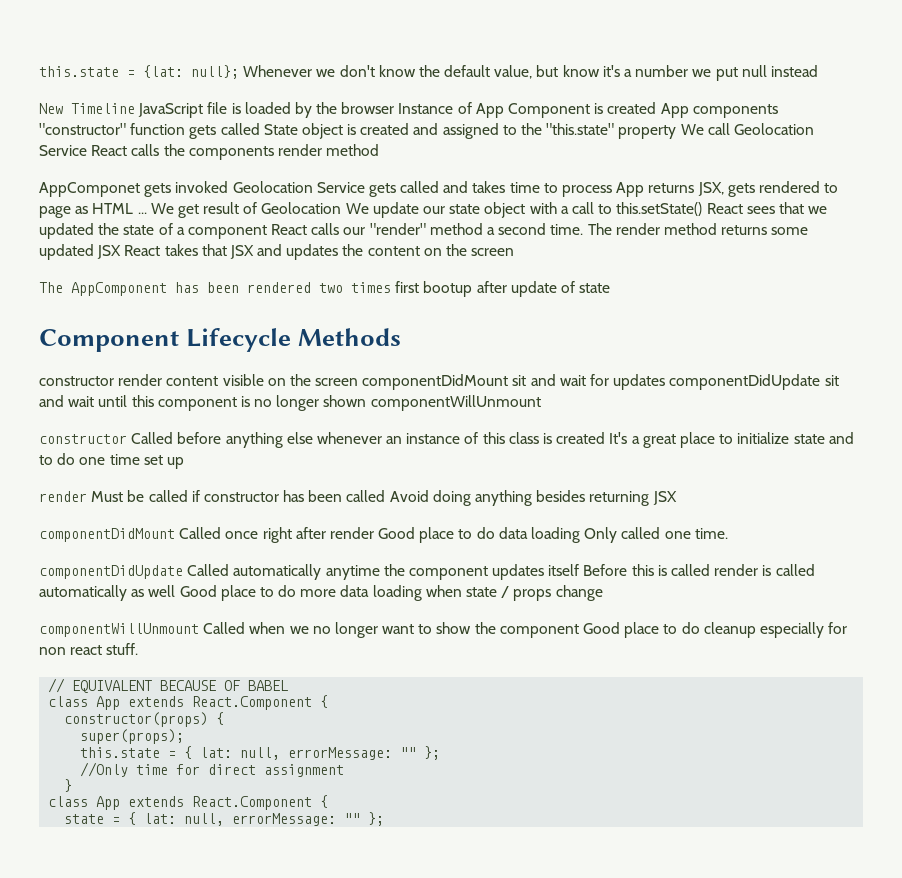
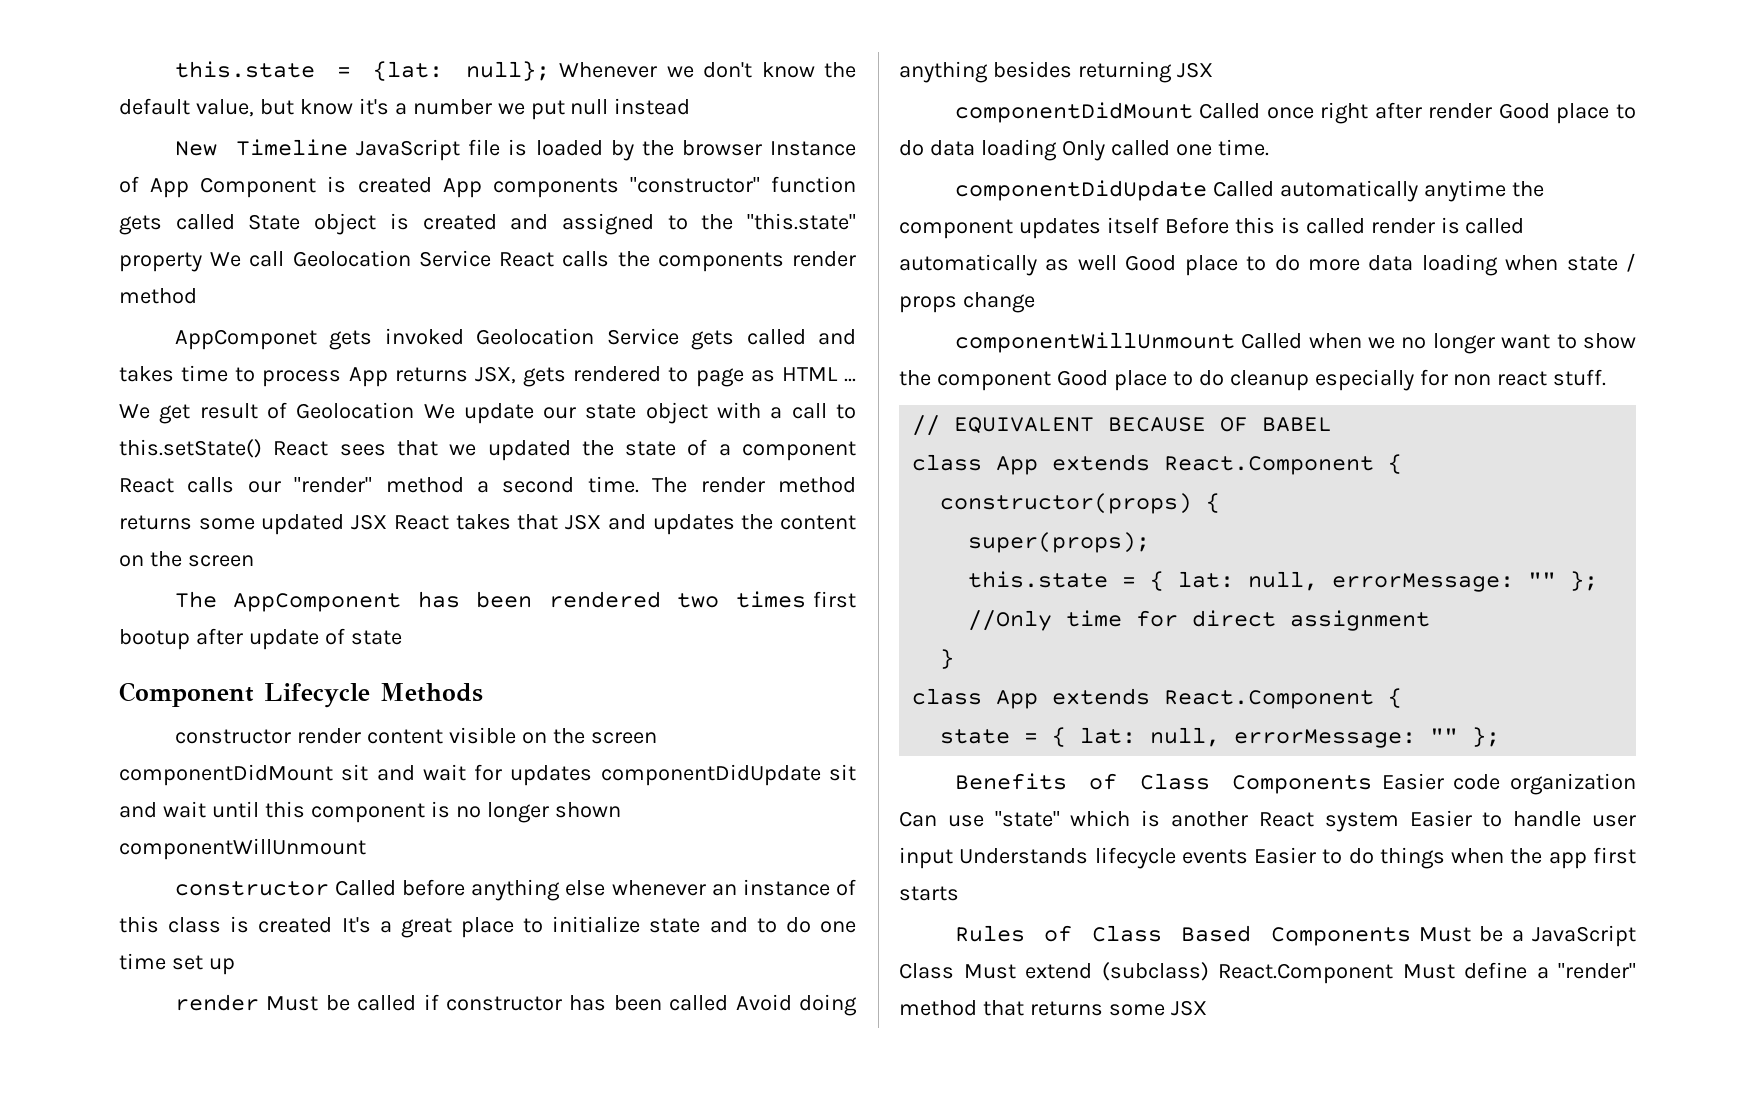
+ Benefits of Class Components Easier code organization Can use "state" which is another React system Easier to handle user input Understands lifecycle events Easier to do things when the app first starts
+ Rules of Class Based Components Must be a JavaScript Class Must extend (subclass) React.Component Must define a "render" method that returns some JSX

